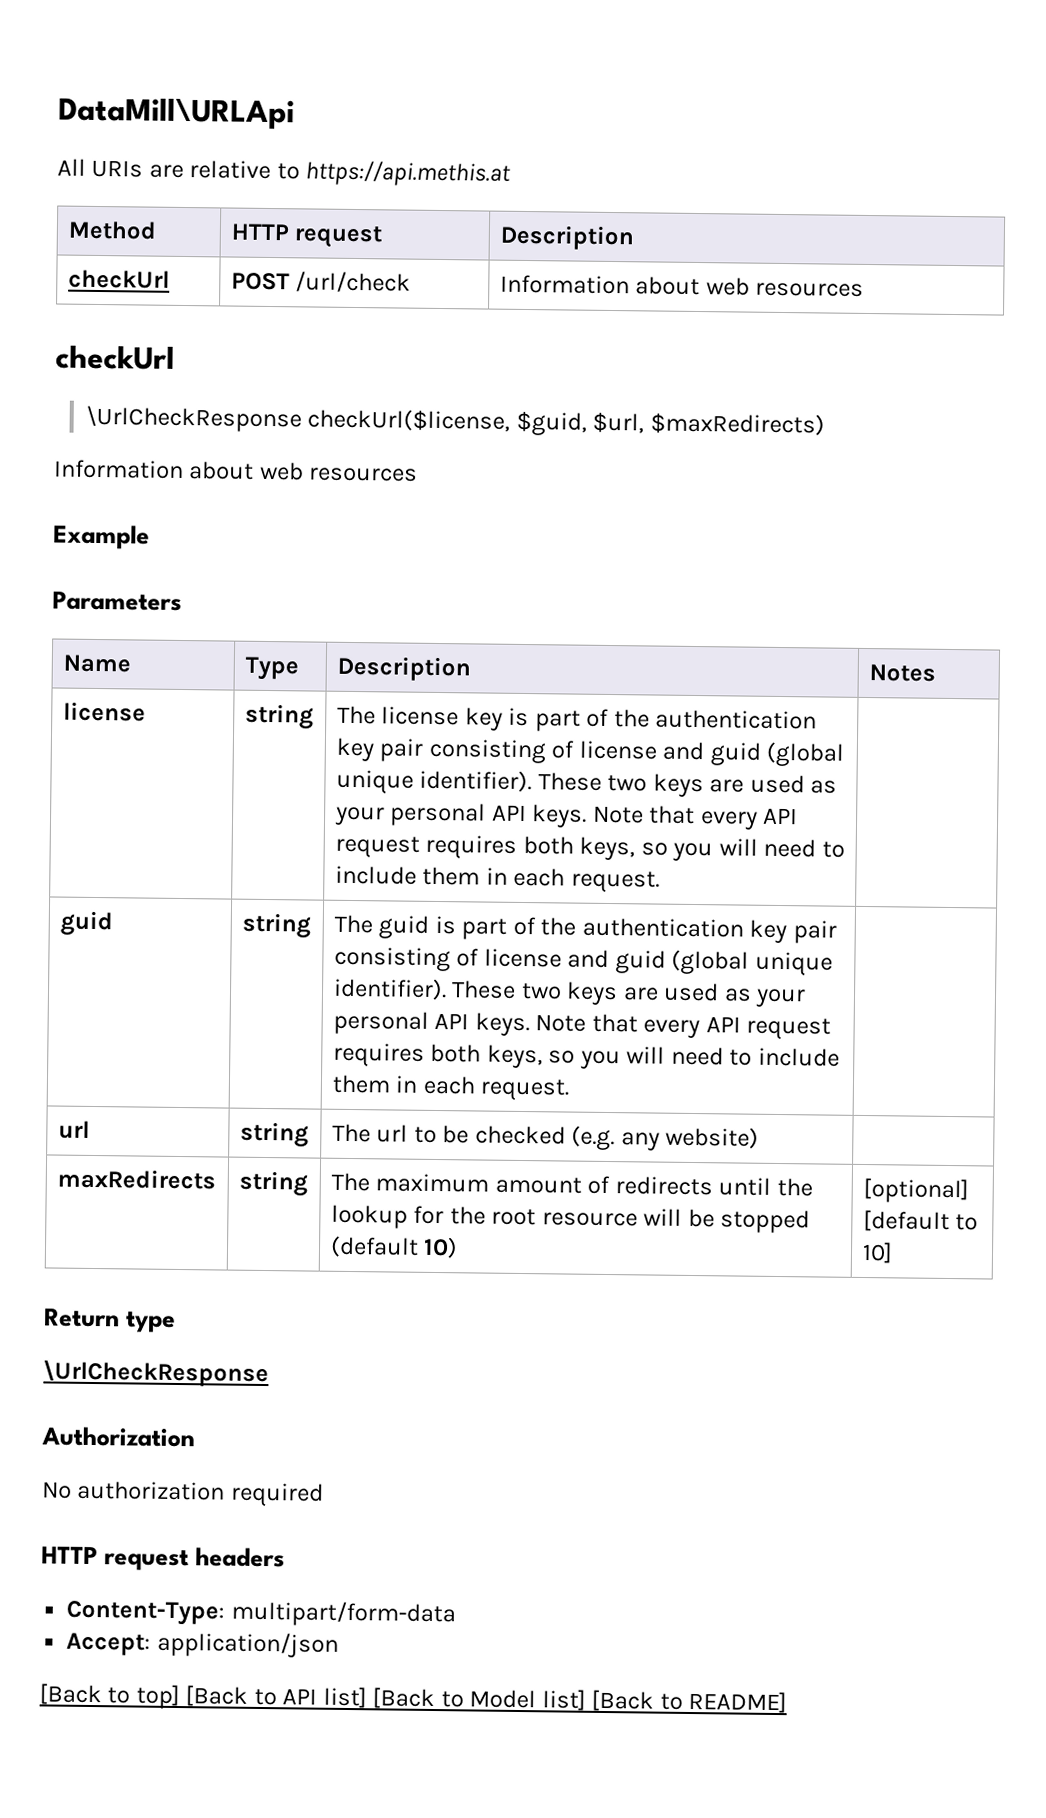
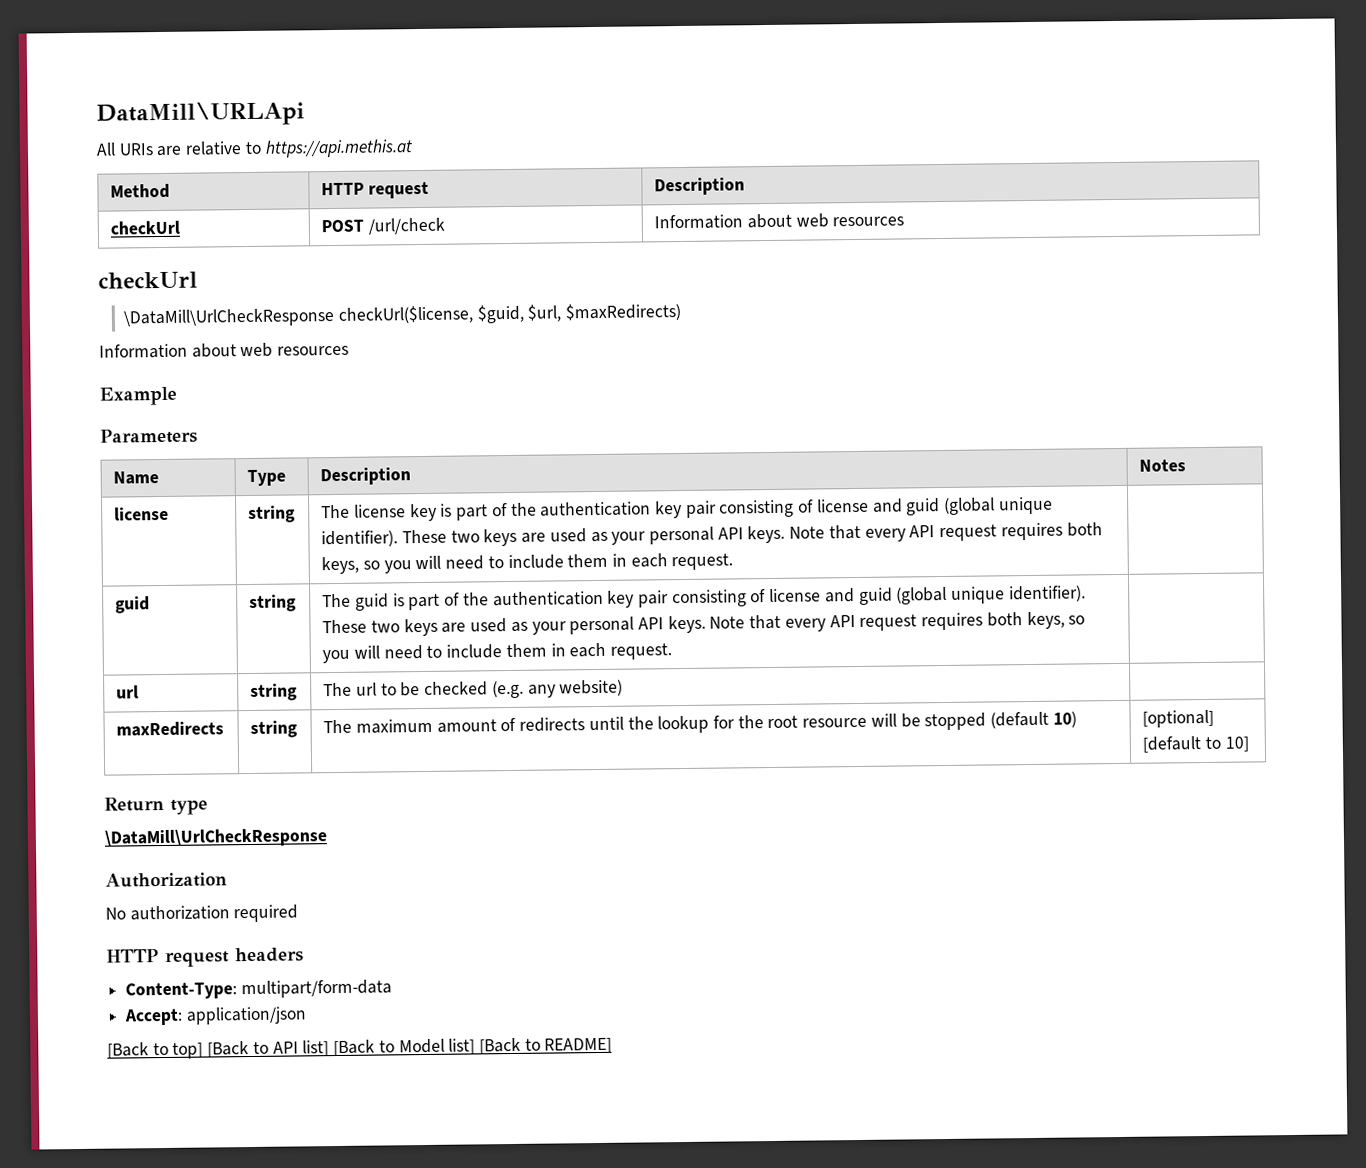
- \UrlCheckResponse checkUrl($license, $guid, $url, $maxRedirects)
+ \DataMill\UrlCheckResponse checkUrl($license, $guid, $url, $maxRedirects)
  Return type
- \UrlCheckResponse
+ \DataMill\UrlCheckResponse

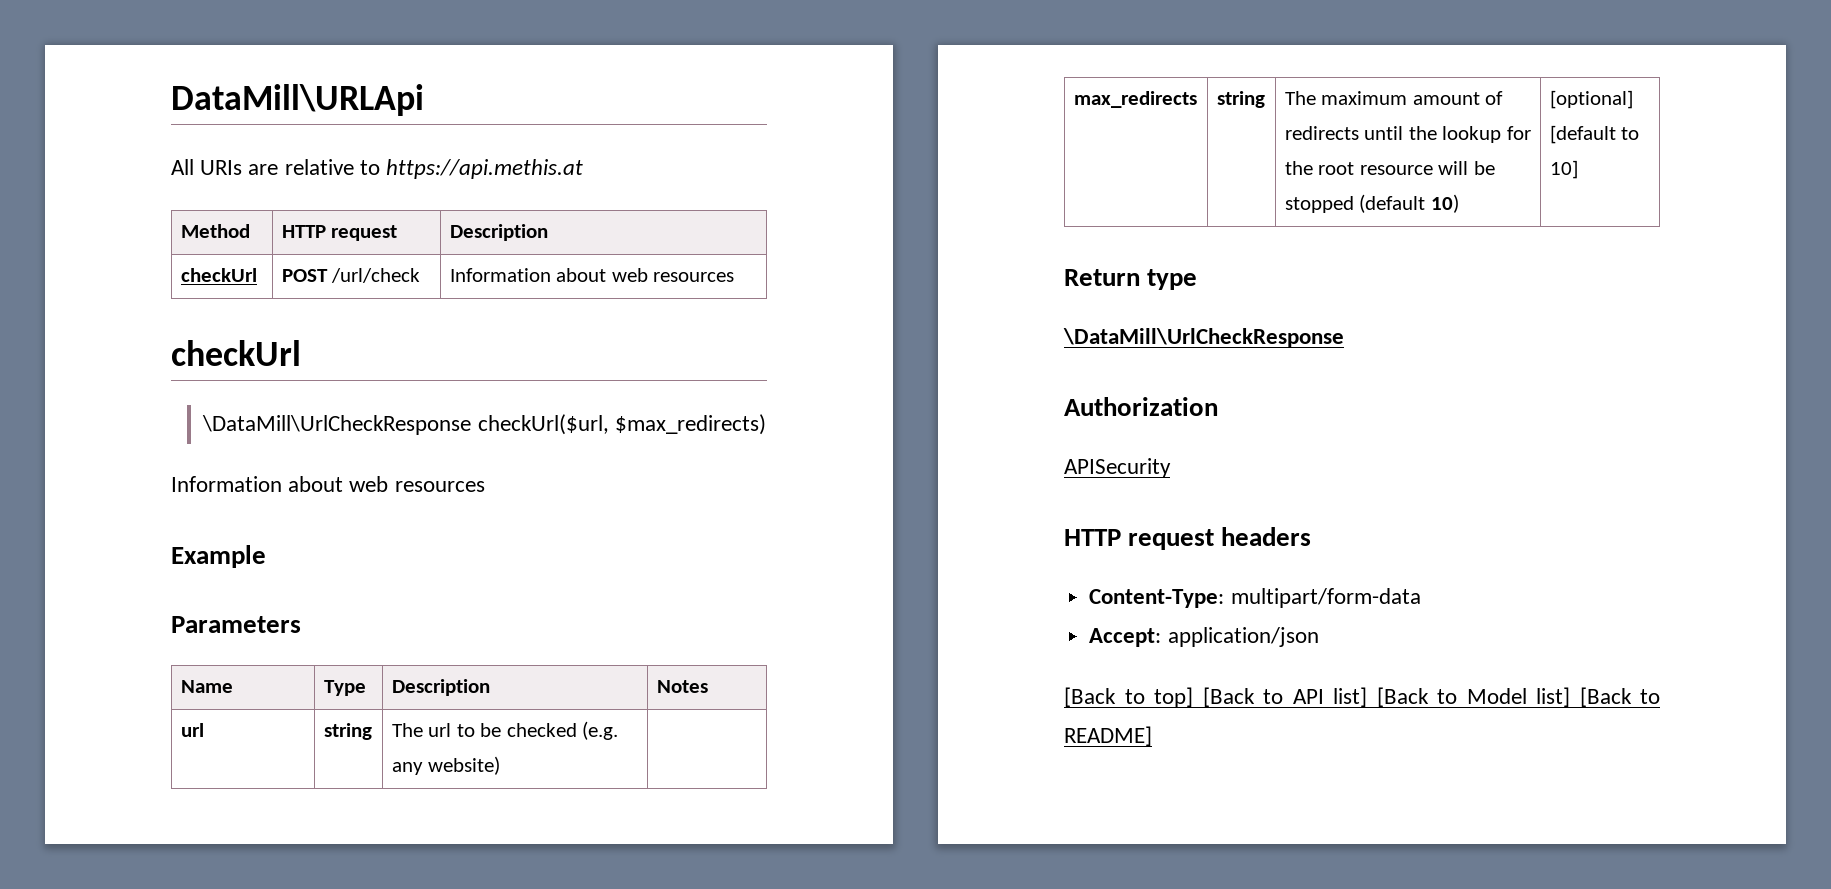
- \DataMill\UrlCheckResponse checkUrl($license, $guid, $url, $maxRedirects)
+ \DataMill\UrlCheckResponse checkUrl($url, $max_redirects)
- license | string | The license key is part of the authentication key pair consisting of license and guid (global unique identifier). These two keys are used as your personal API keys. Note that every API request requires both keys, so you will need to include them in each request. |
- guid | string | The guid is part of the authentication key pair consisting of license and guid (global unique identifier). These two keys are used as your personal API keys. Note that every API request requires both keys, so you will need to include them in each request.
- maxRedirects | string | The maximum amount of redirects until the lookup for the root resource will be stopped (default 10) | [optional] [default to 10]
+ max_redirects | string | The maximum amount of redirects until the lookup for the root resource will be stopped (default 10) | [optional] [default to 10]
- No authorization required
+ APISecurity

